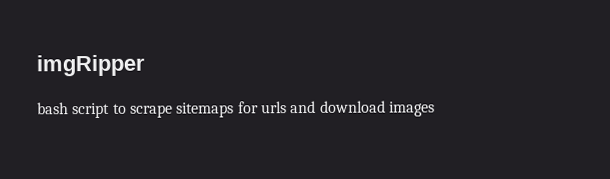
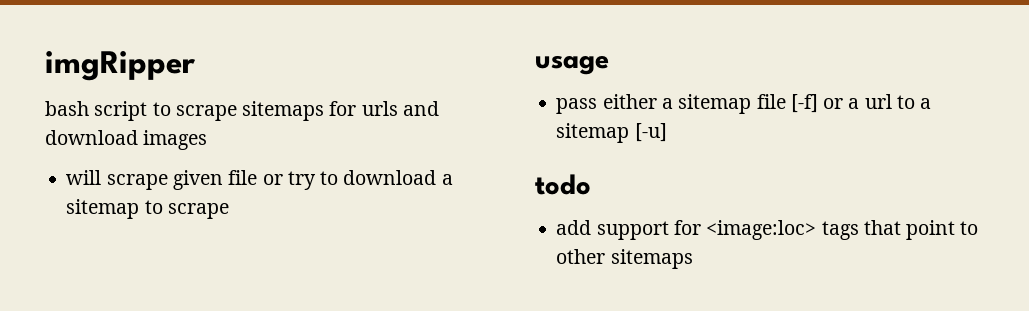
+ will scrape given file or try to download a sitemap to scrape
+ usage
+ pass either a sitemap file [-f] or a url to a sitemap [-u]
+ todo
+ add support for <image:loc> tags that point to other sitemaps

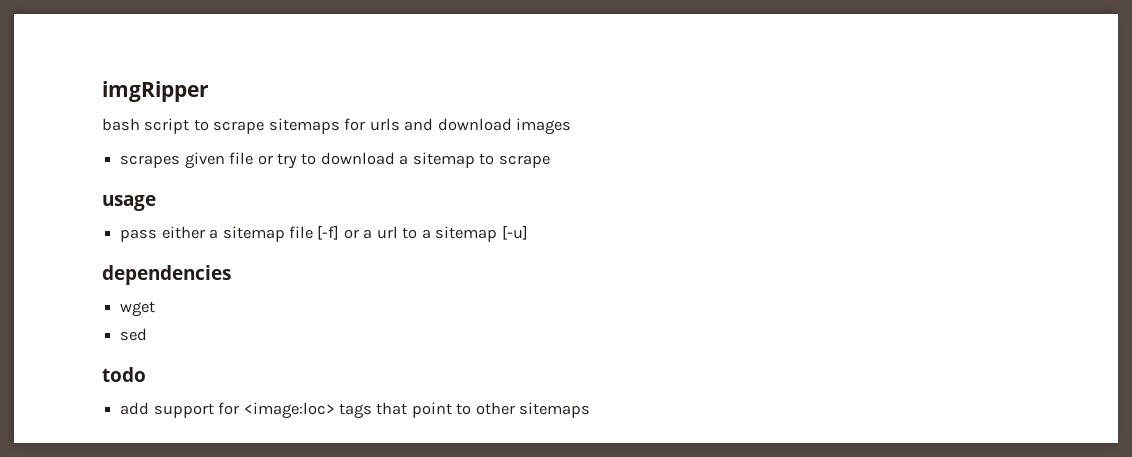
- will scrape given file or try to download a sitemap to scrape
+ scrapes given file or try to download a sitemap to scrape
+ dependencies
+ wget
+ sed

